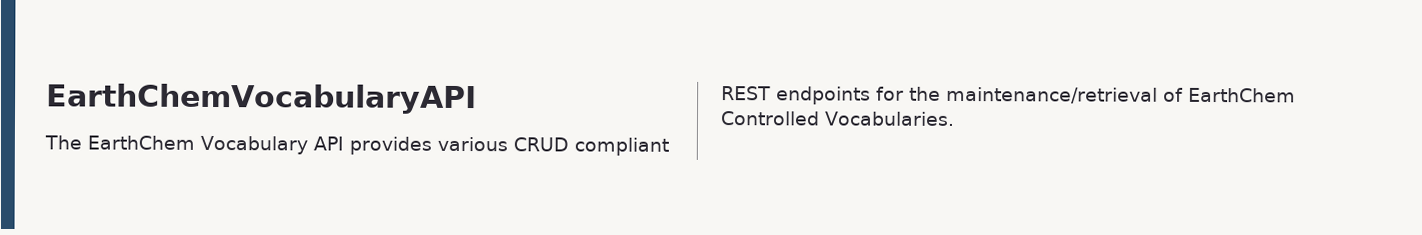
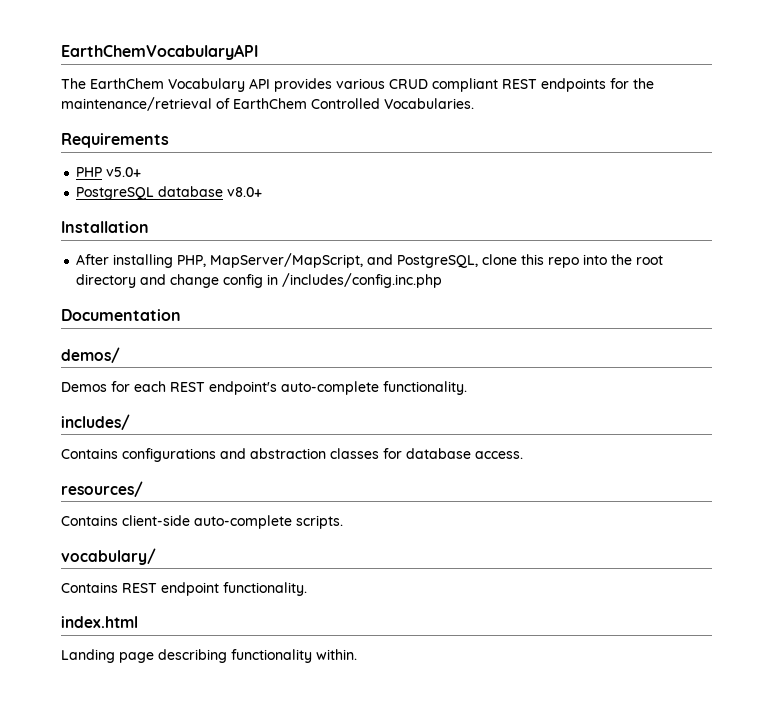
+ Requirements
+ PHP v5.0+
+ PostgreSQL database v8.0+
+ Installation
+ After installing PHP, MapServer/MapScript, and PostgreSQL, clone this repo into the root directory and change config in /includes/config.inc.php
+ Documentation
+ demos/
+ Demos for each REST endpoint's auto-complete functionality.
+ includes/
+ Contains configurations and abstraction classes for database access.
+ resources/
+ Contains client-side auto-complete scripts.
+ vocabulary/
+ Contains REST endpoint functionality.
+ index.html
+ Landing page describing functionality within.

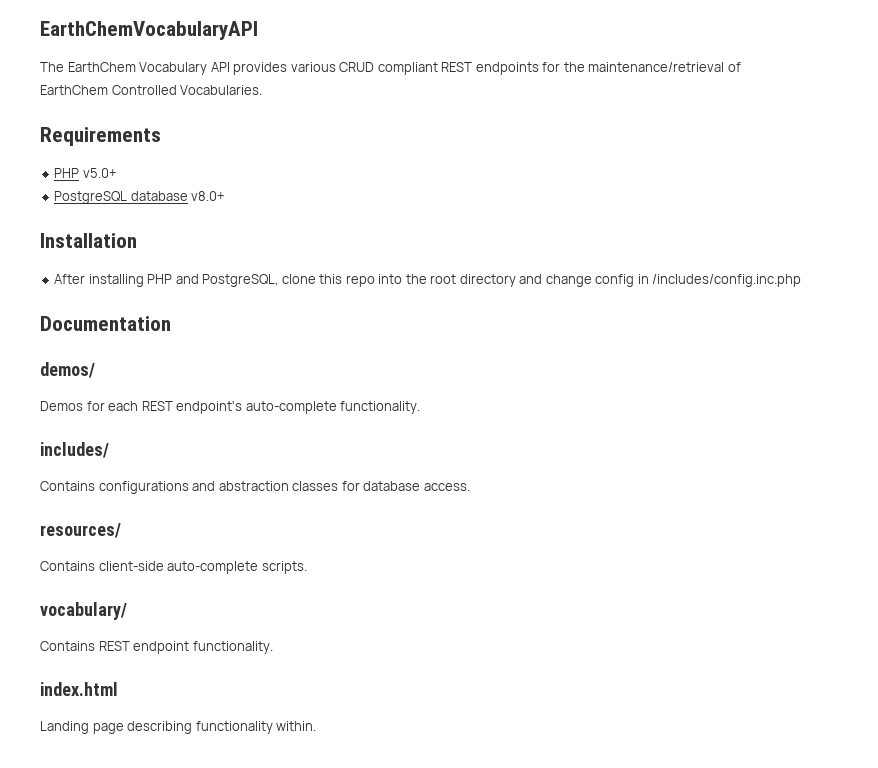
- After installing PHP, MapServer/MapScript, and PostgreSQL, clone this repo into the root directory and change config in /includes/config.inc.php
+ After installing PHP and PostgreSQL, clone this repo into the root directory and change config in /includes/config.inc.php

